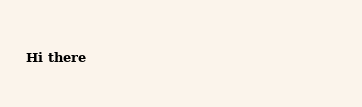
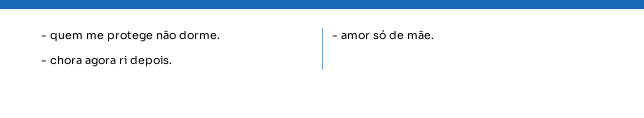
- Hi there
+ - quem me protege não dorme.
+ - chora agora ri depois.
+ - amor só de mãe.

